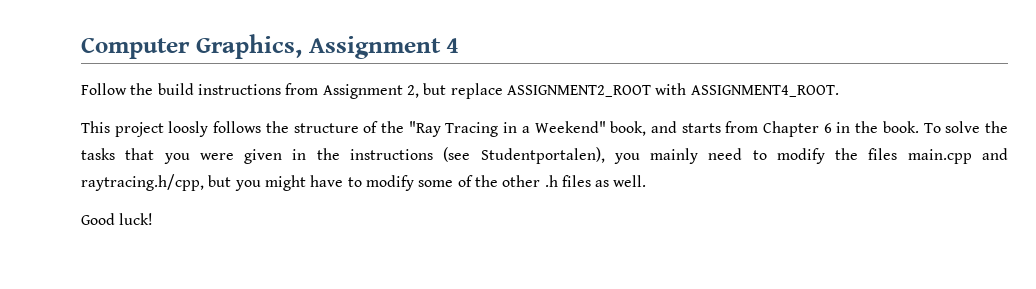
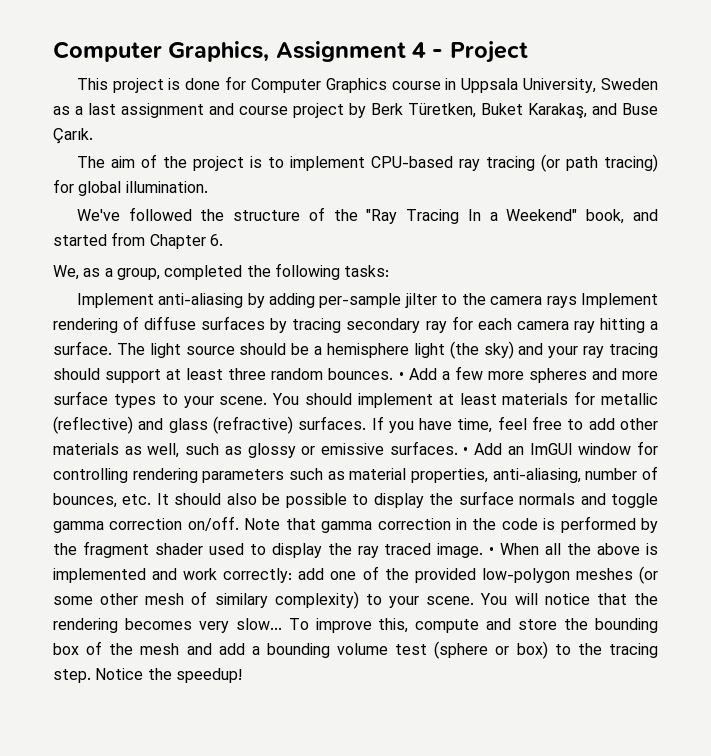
- Computer Graphics, Assignment 4
- Follow the build instructions from Assignment 2, but replace ASSIGNMENT2_ROOT with ASSIGNMENT4_ROOT.
- This project loosly follows the structure of the "Ray Tracing in a Weekend" book, and starts from Chapter 6 in the book. To solve the tasks that you were given in the instructions (see Studentportalen), you mainly need to modify the files main.cpp and raytracing.h/cpp, but you might have to modify some of the other .h files as well.
- Good luck!
+ Computer Graphics, Assignment 4 - Project
+ This project is done for Computer Graphics course in Uppsala University, Sweden as a last assignment and course project by Berk Türetken, Buket Karakaş, and Buse Çarık.
+ The aim of the project is to implement CPU-based ray tracing (or path tracing) for global illumination.
+ We've followed the structure of the "Ray Tracing In a Weekend" book, and started from Chapter 6.
+ We, as a group, completed the following tasks:
+ Implement anti-aliasing by adding per-sample jilter to the camera rays Implement rendering of diffuse surfaces by tracing secondary ray for each camera ray hitting a surface. The light source should be a hemisphere light (the sky) and your ray tracing should support at least three random bounces. • Add a few more spheres and more surface types to your scene. You should implement at least materials for metallic (reflective) and glass (refractive) surfaces. If you have time, feel free to add other materials as well, such as glossy or emissive surfaces. • Add an ImGUI window for controlling rendering parameters such as material properties, anti-aliasing, number of bounces, etc. It should also be possible to display the surface normals and toggle gamma correction on/off. Note that gamma correction in the code is performed by the fragment shader used to display the ray traced image. • When all the above is implemented and work correctly: add one of the provided low-polygon meshes (or some other mesh of similary complexity) to your scene. You will notice that the rendering becomes very slow... To improve this, compute and store the bounding box of the mesh and add a bounding volume test (sphere or box) to the tracing step. Notice the speedup!

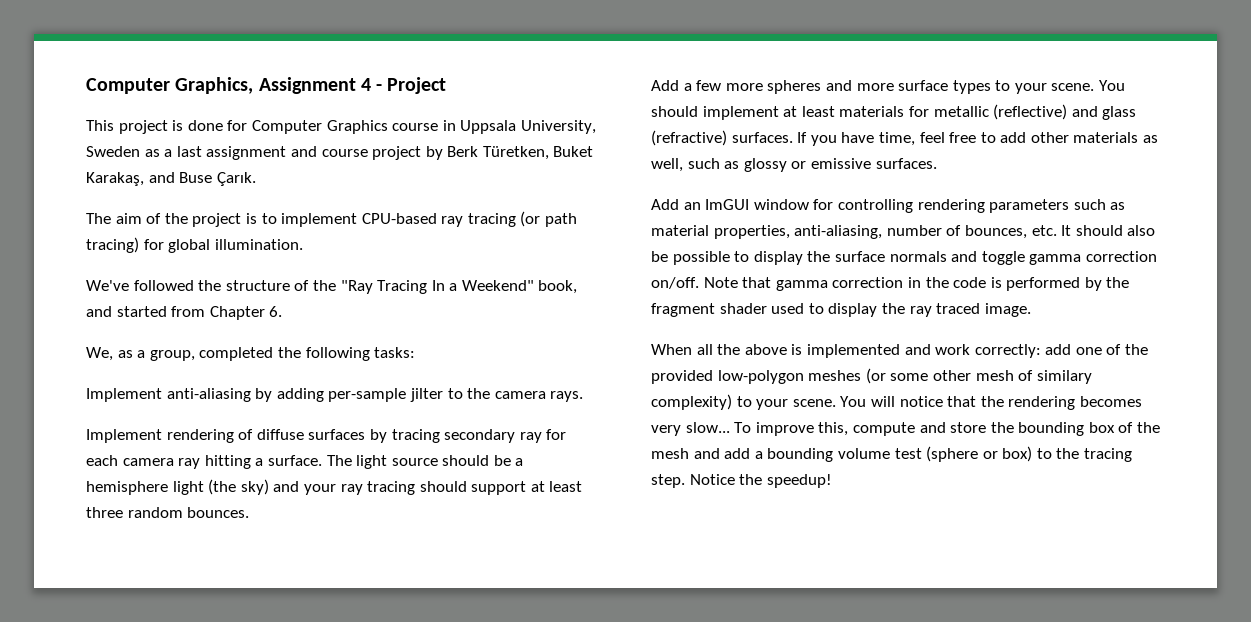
- Implement anti-aliasing by adding per-sample jilter to the camera rays Implement rendering of diffuse surfaces by tracing secondary ray for each camera ray hitting a surface.
+ Implement anti-aliasing by adding per-sample jilter to the camera rays.
+ Implement rendering of diffuse surfaces by tracing secondary ray for each camera ray hitting a surface.
- The light source should be a hemisphere light (the sky) and your ray tracing should support at least three random bounces. • Add a few more spheres and more surface types to your scene.
+ The light source should be a hemisphere light (the sky) and your ray tracing should support at least three random bounces.
+ Add a few more spheres and more surface types to your scene.
- If you have time, feel free to add other materials as well, such as glossy or emissive surfaces. • Add an ImGUI window for controlling rendering parameters such as material properties, anti-aliasing, number of bounces, etc. It should also be possible to display the surface normals and toggle gamma correction on/off.
+ If you have time, feel free to add other materials as well, such as glossy or emissive surfaces.
+ Add an ImGUI window for controlling rendering parameters such as material properties, anti-aliasing, number of bounces, etc. It should also be possible to display the surface normals and toggle gamma correction on/off.
- Note that gamma correction in the code is performed by the fragment shader used to display the ray traced image. • When all the above is implemented and work correctly: add one of the provided low-polygon meshes (or some other mesh of similary complexity) to your scene.
+ Note that gamma correction in the code is performed by the fragment shader used to display the ray traced image.
+ When all the above is implemented and work correctly: add one of the provided low-polygon meshes (or some other mesh of similary complexity) to your scene.

